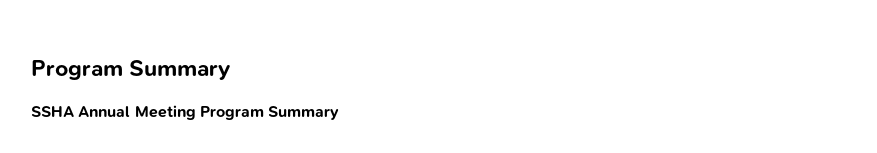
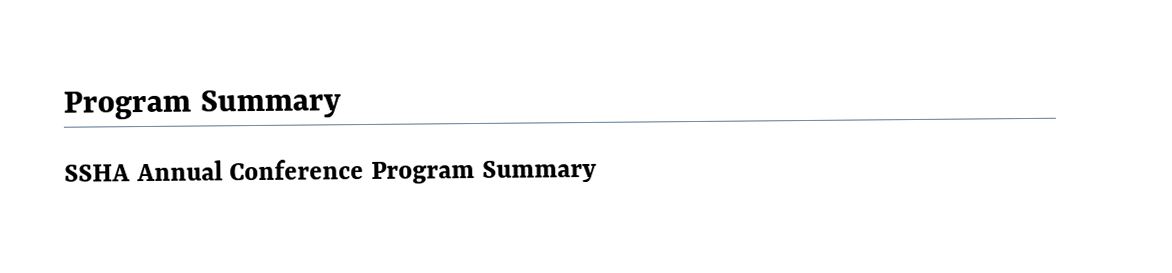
- SSHA Annual Meeting Program Summary
+ SSHA Annual Conference Program Summary

